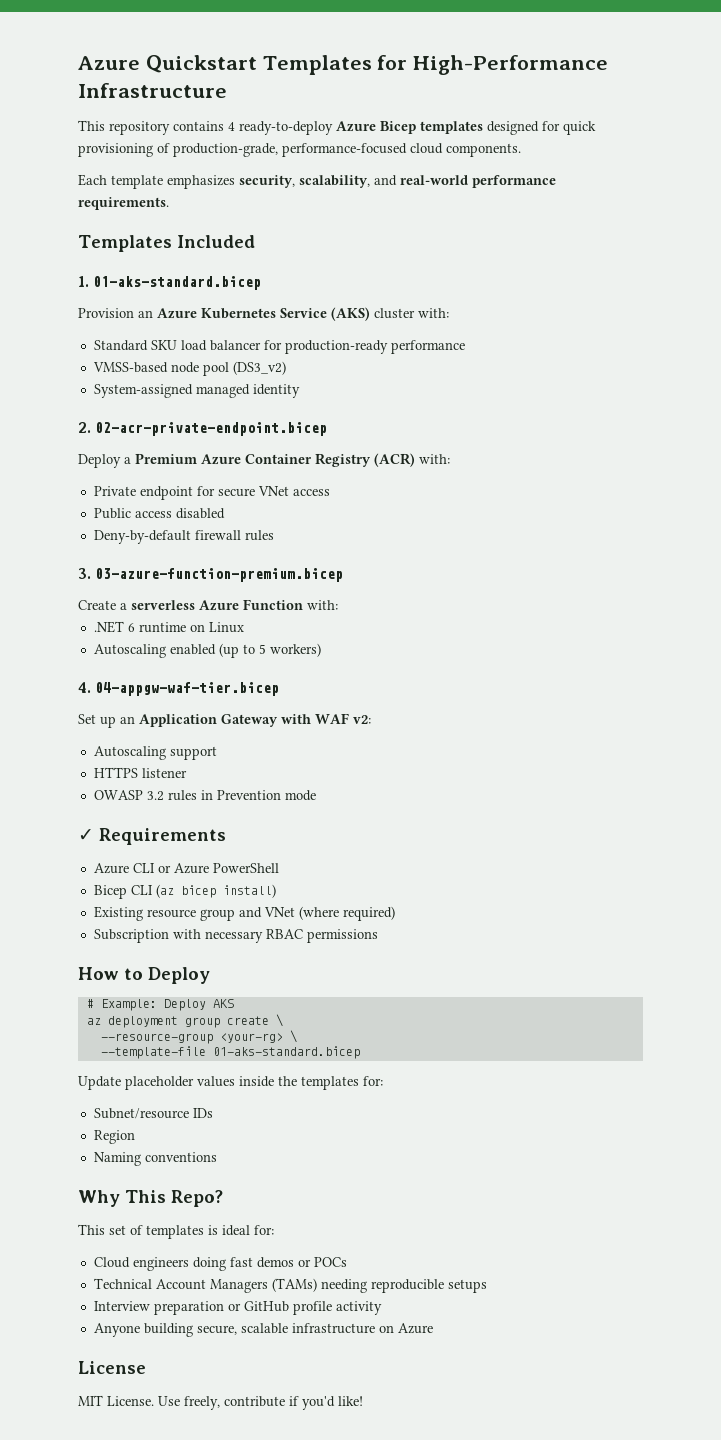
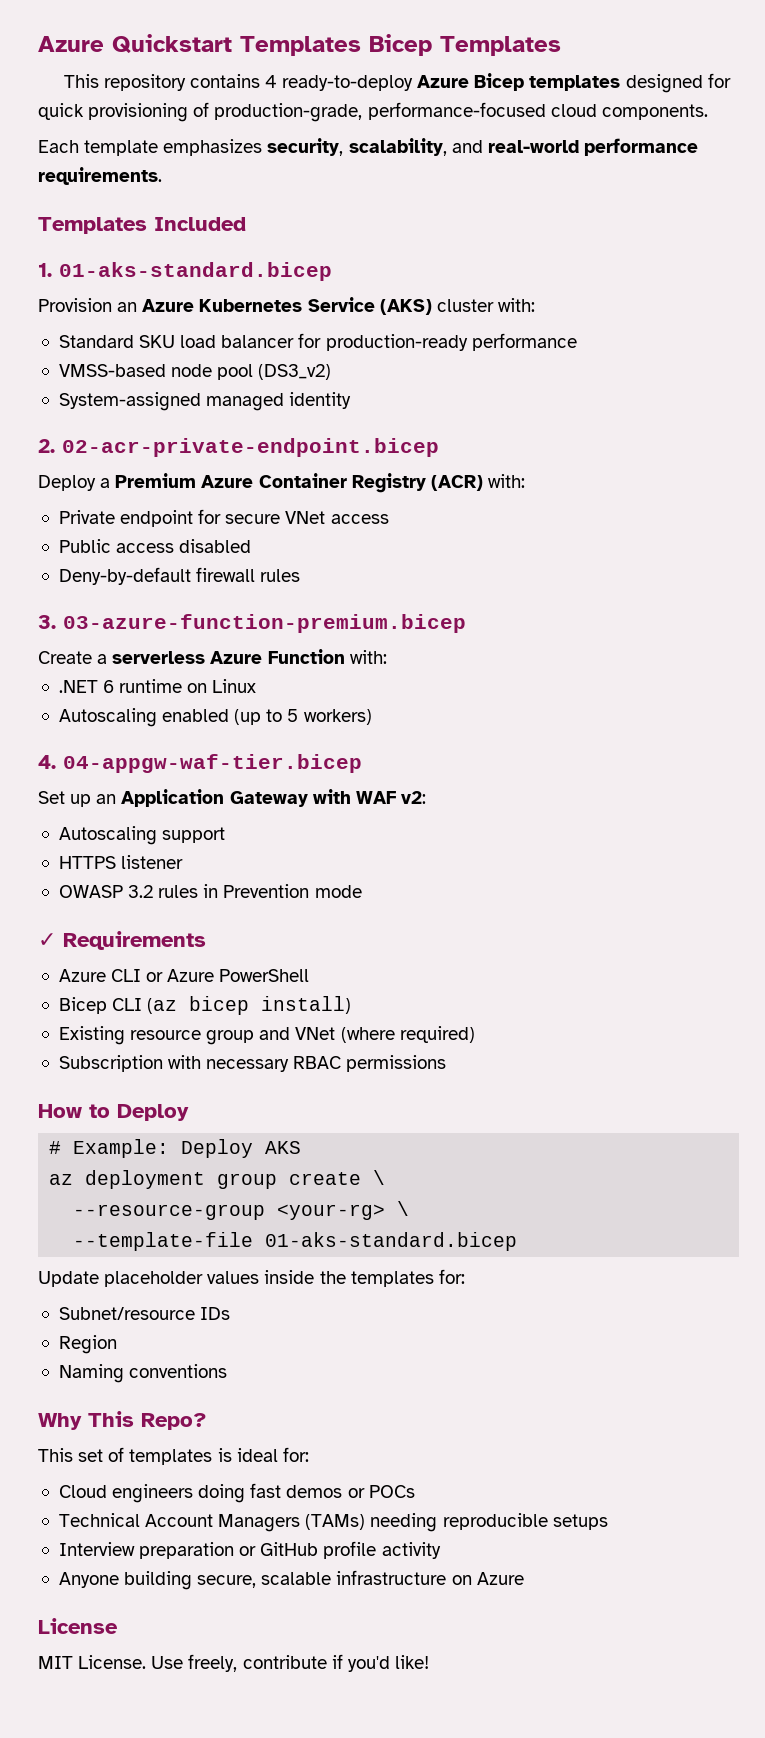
- Azure Quickstart Templates for High-Performance Infrastructure
+ Azure Quickstart Templates Bicep Templates

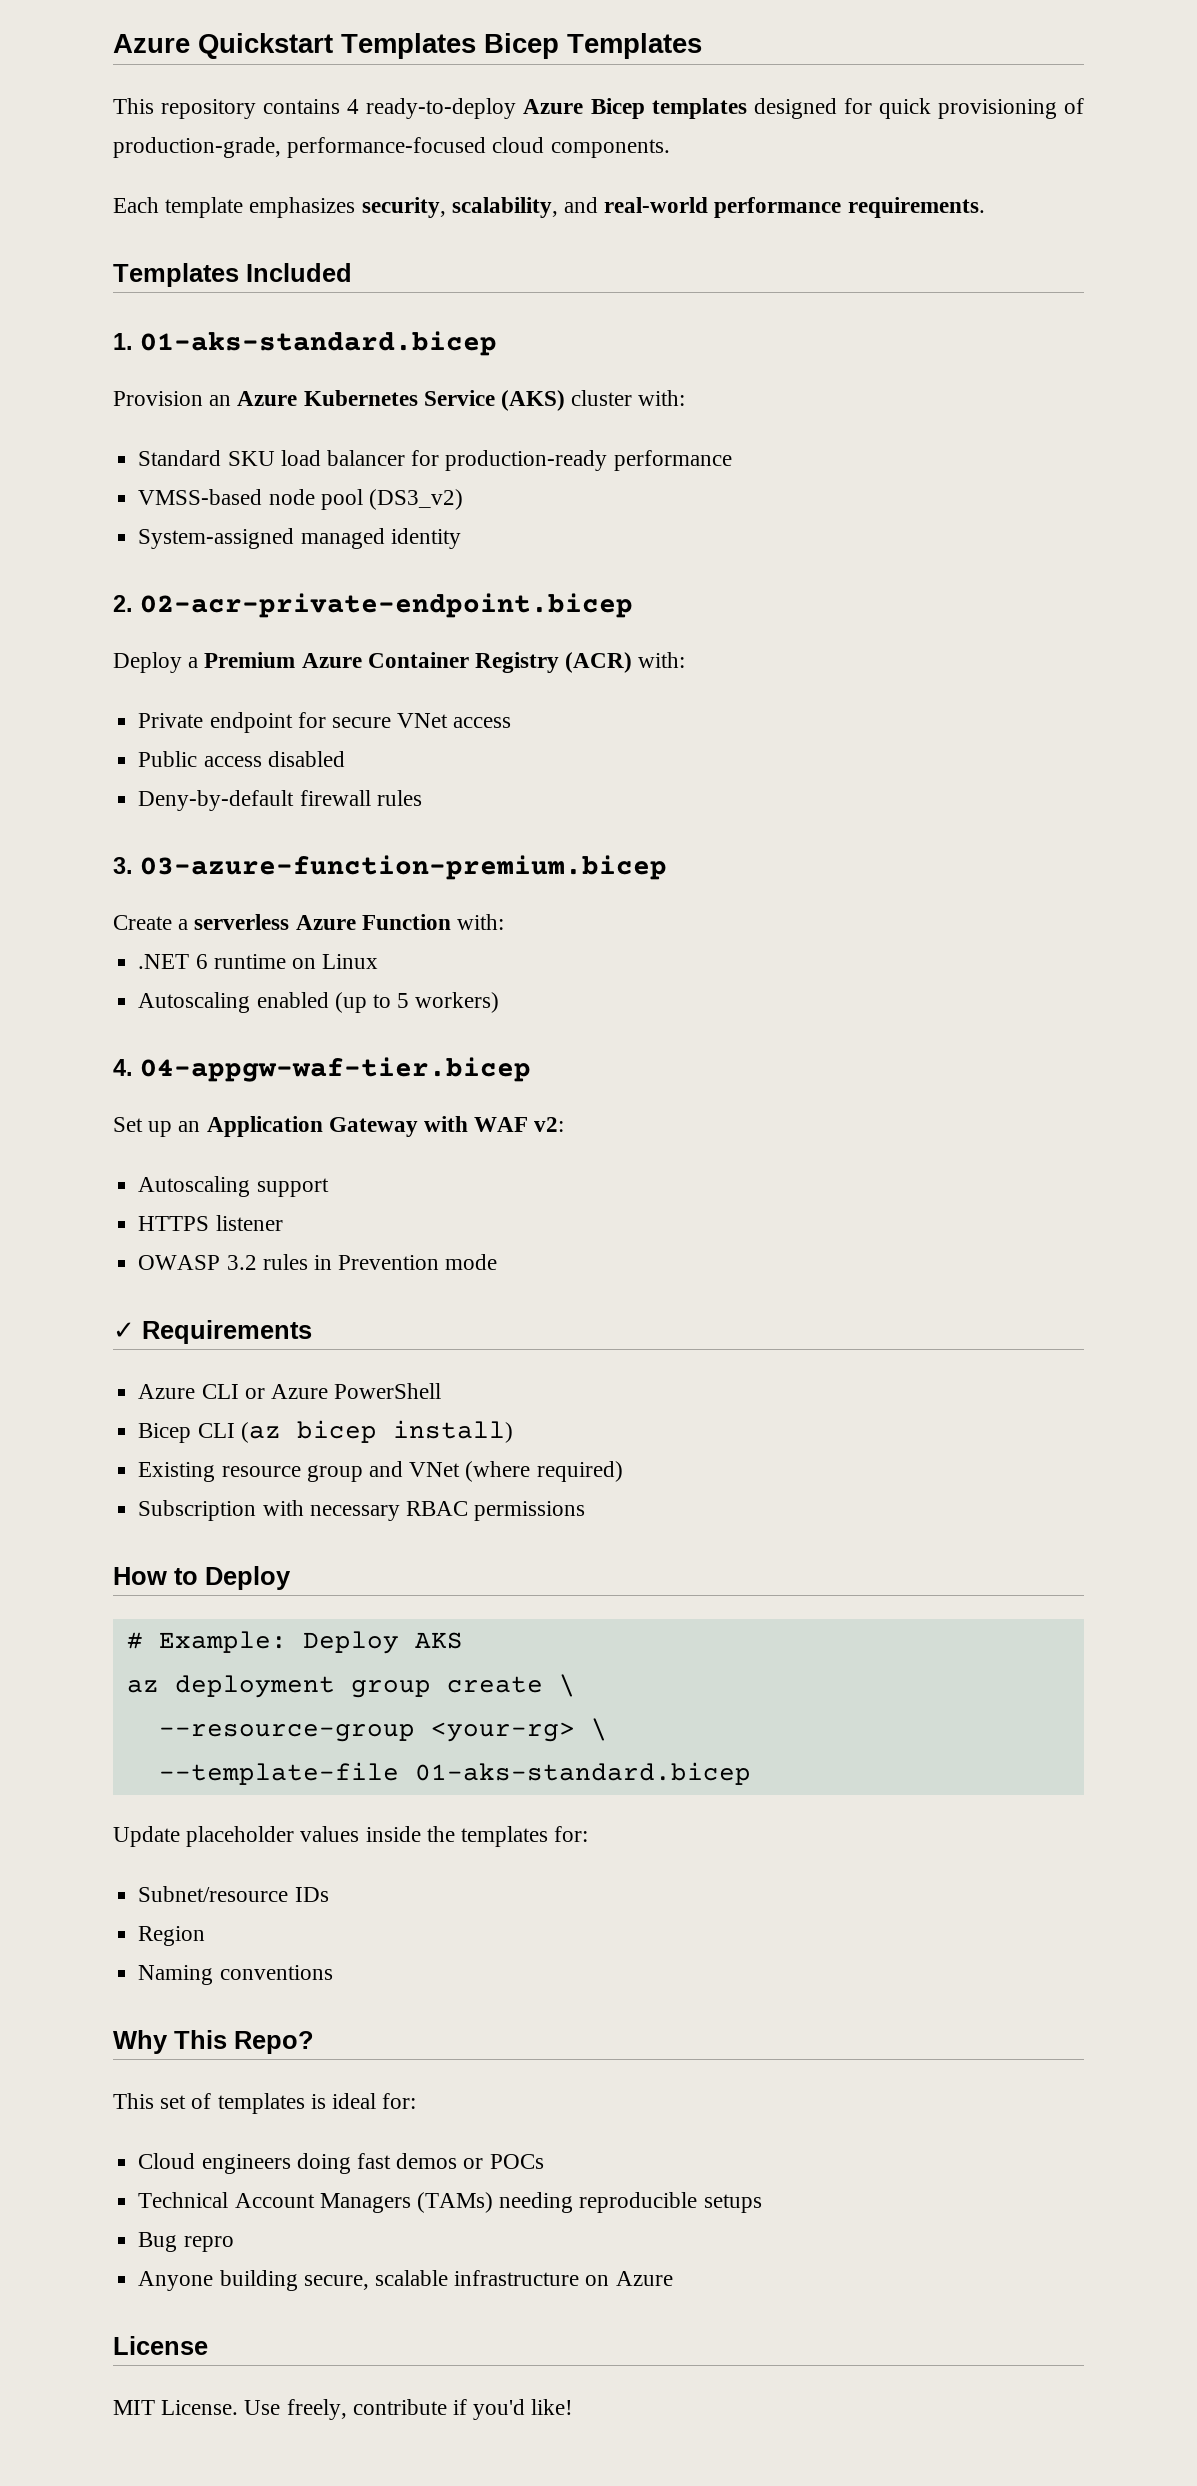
- Interview preparation or GitHub profile activity
+ Bug repro

